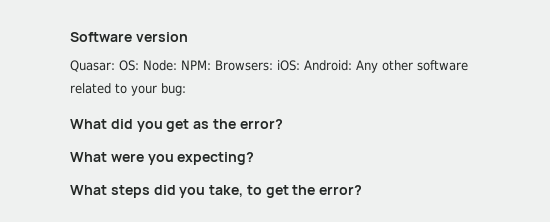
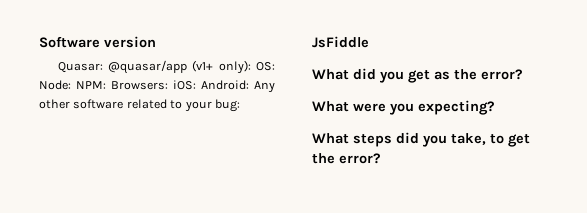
- Quasar: OS: Node: NPM: Browsers: iOS: Android: Any other software related to your bug:
+ Quasar: @quasar/app (v1+ only): OS: Node: NPM: Browsers: iOS: Android: Any other software related to your bug:
+ JsFiddle

